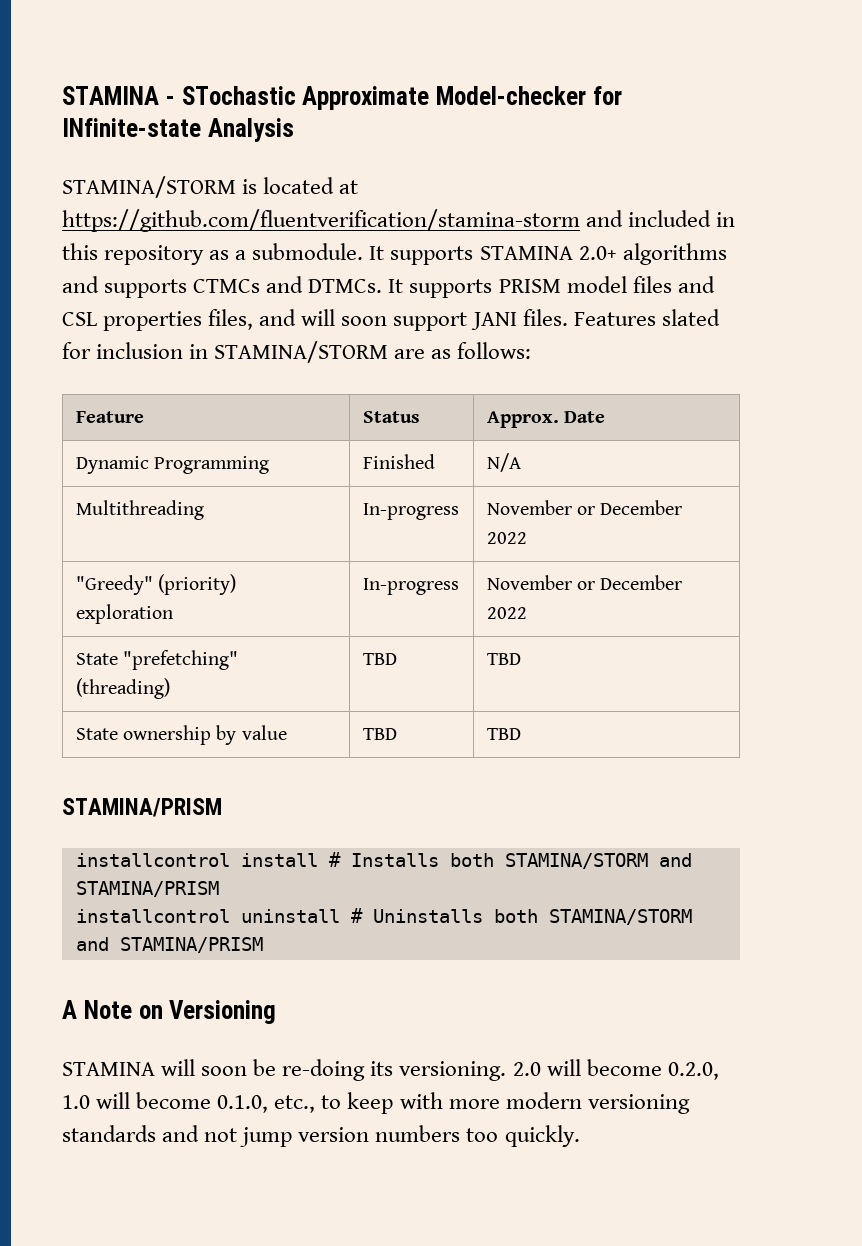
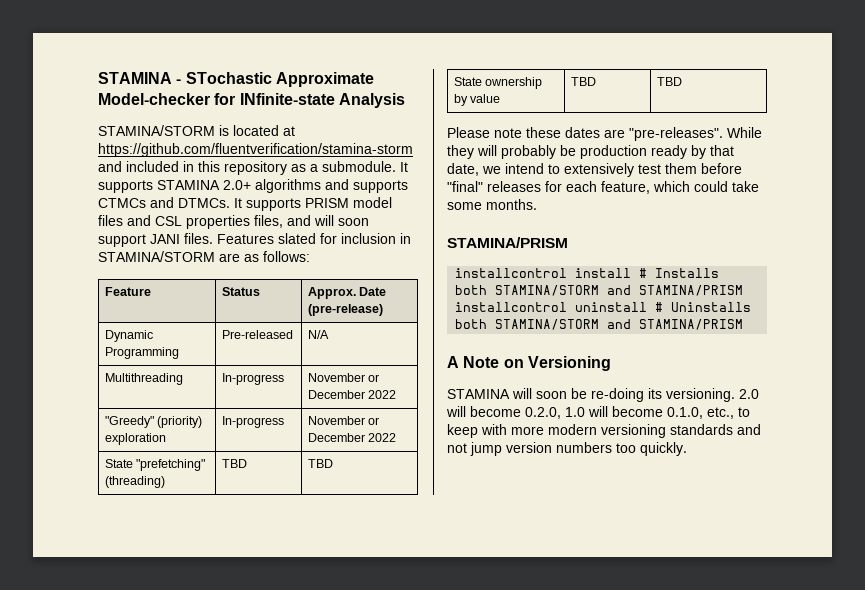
- Feature | Status | Approx. Date
+ Feature | Status | Approx. Date (pre-release)
- Dynamic Programming | Finished | N/A
+ Dynamic Programming | Pre-released | N/A
+ Please note these dates are "pre-releases". While they will probably be production ready by that date, we intend to extensively test them before "final" releases for each feature, which could take some months.

